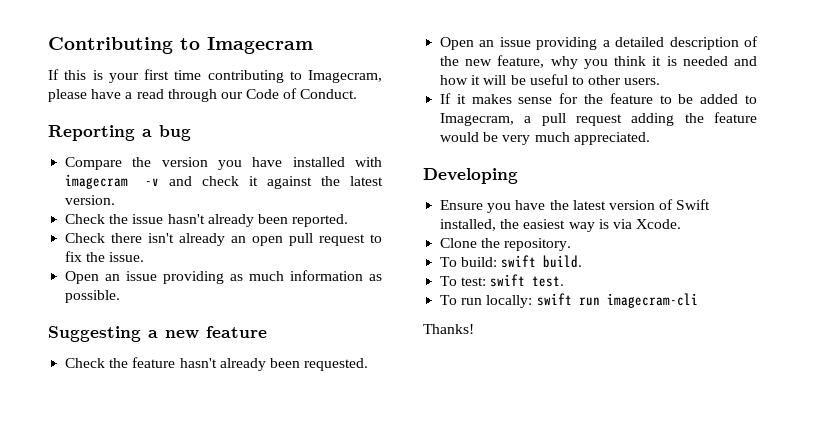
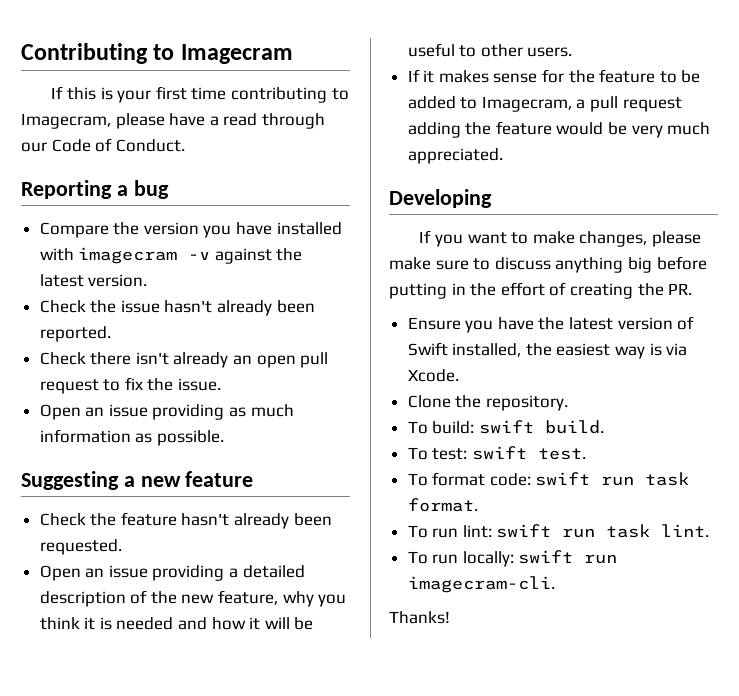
- Compare the version you have installed with imagecram -v and check it against the latest version.
+ Compare the version you have installed with imagecram -v against the latest version.
+ If you want to make changes, please make sure to discuss anything big before putting in the effort of creating the PR.
+ To format code: swift run task format.
+ To run lint: swift run task lint.
- To run locally: swift run imagecram-cli
+ To run locally: swift run imagecram-cli.

